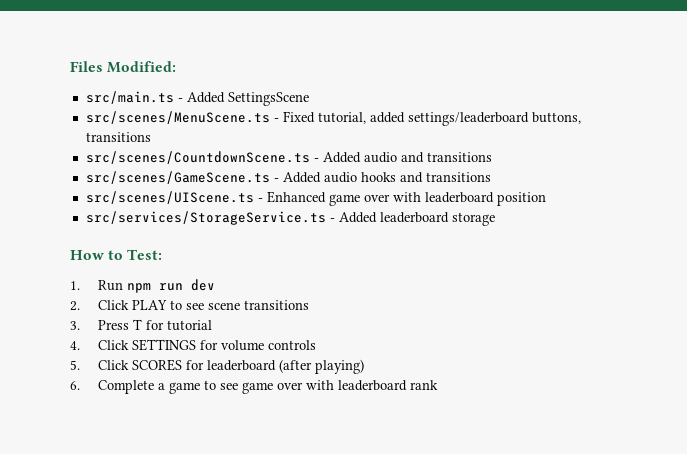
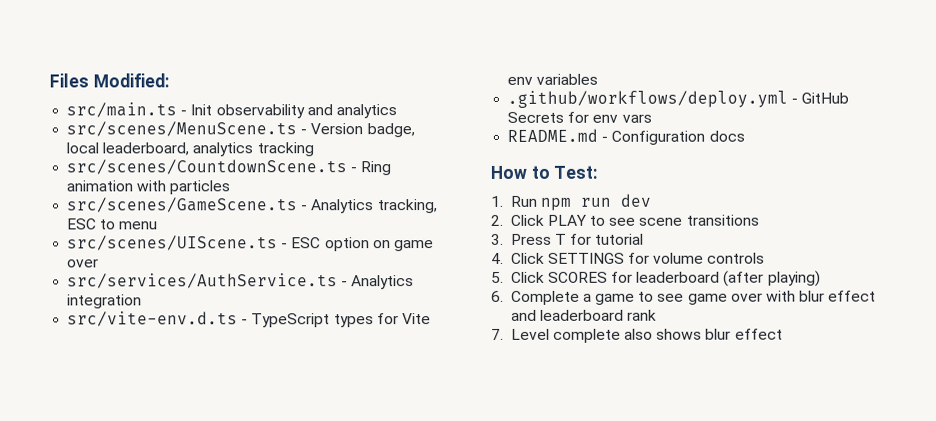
- src/main.ts - Added SettingsScene
- src/scenes/MenuScene.ts - Fixed tutorial, added settings/leaderboard buttons, transitions
- src/scenes/CountdownScene.ts - Added audio and transitions
- src/scenes/GameScene.ts - Added audio hooks and transitions
+ src/main.ts - Init observability and analytics
+ src/scenes/MenuScene.ts - Version badge, local leaderboard, analytics tracking
+ src/scenes/CountdownScene.ts - Ring animation with particles
+ src/scenes/GameScene.ts - Analytics tracking, ESC to menu
- src/scenes/UIScene.ts - Enhanced game over with leaderboard position
- src/services/StorageService.ts - Added leaderboard storage
+ src/scenes/UIScene.ts - ESC option on game over
+ src/services/AuthService.ts - Analytics integration
+ src/vite-env.d.ts - TypeScript types for Vite env variables
+ .github/workflows/deploy.yml - GitHub Secrets for env vars
+ README.md - Configuration docs
- 6. Complete a game to see game over with leaderboard rank
+ 6. Complete a game to see game over with blur effect and leaderboard rank
+ 7. Level complete also shows blur effect

